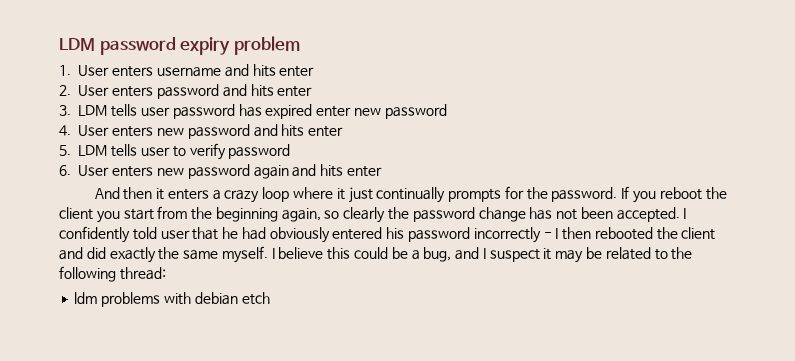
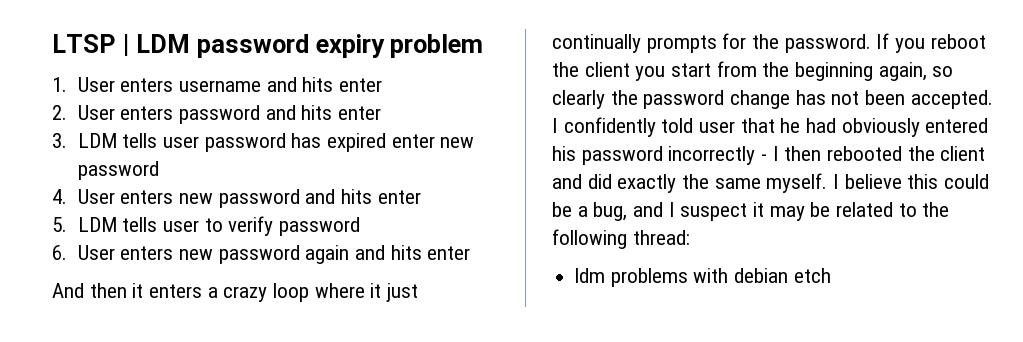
- LDM password expiry problem
+ LTSP | LDM password expiry problem

